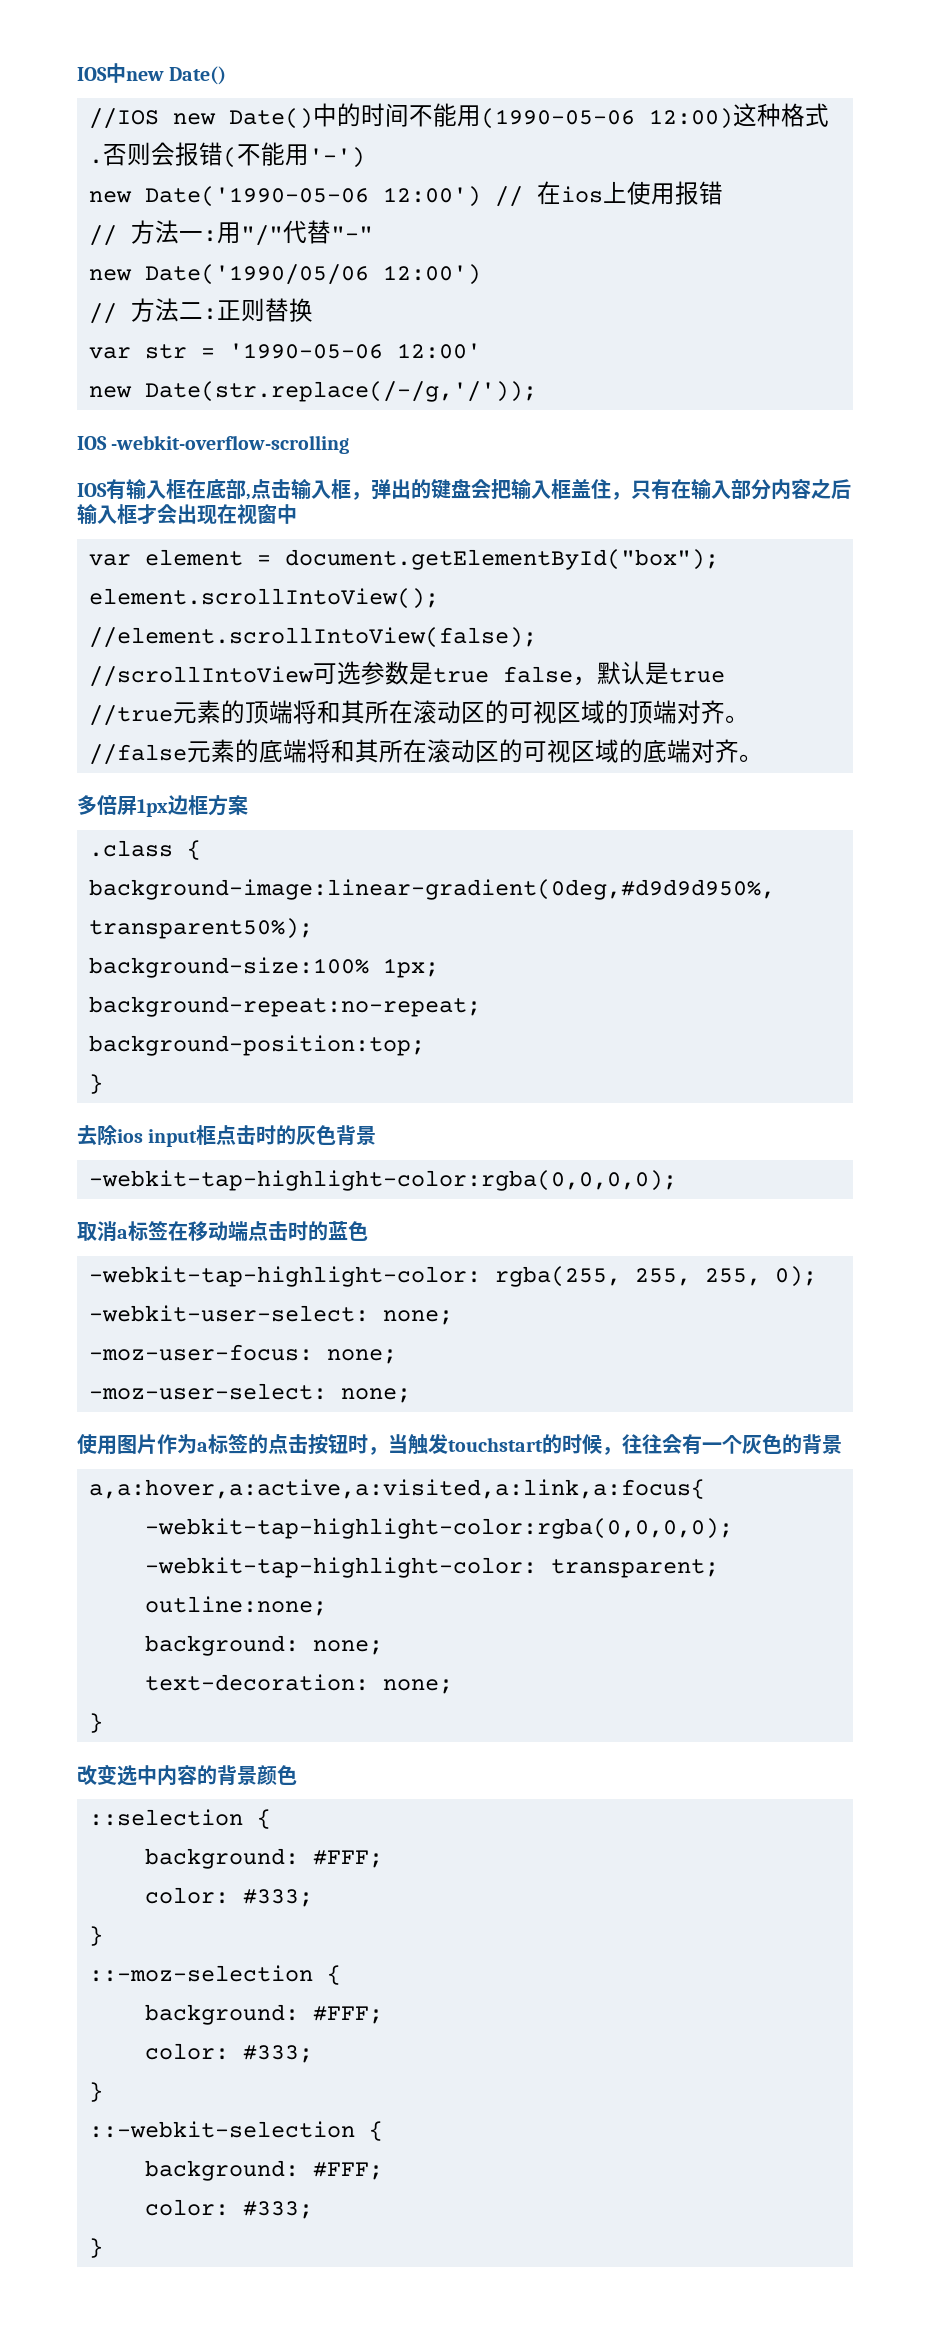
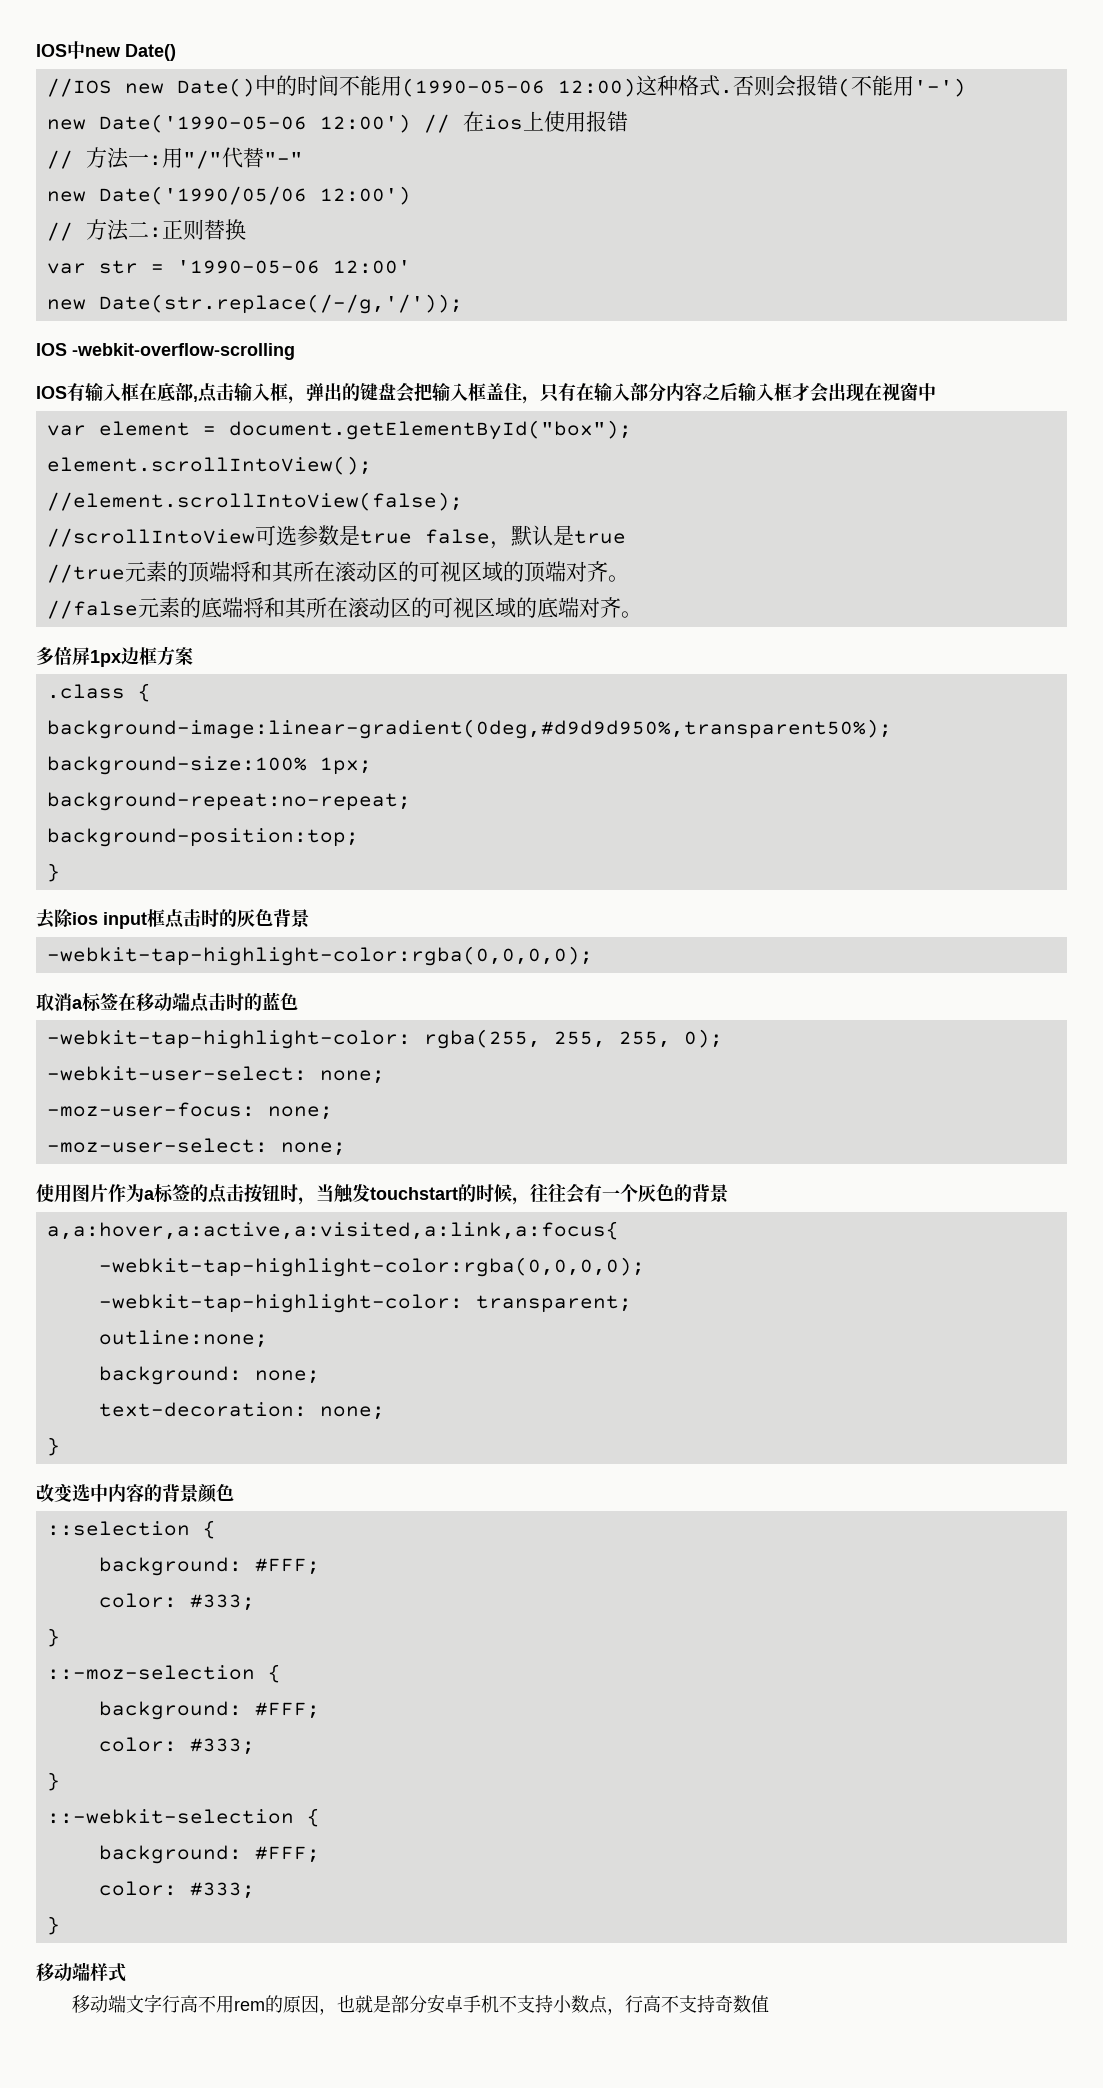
+ 移动端样式
+ 移动端文字行高不用rem的原因，也就是部分安卓手机不支持小数点，行高不支持奇数值

